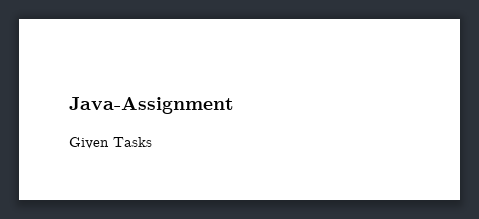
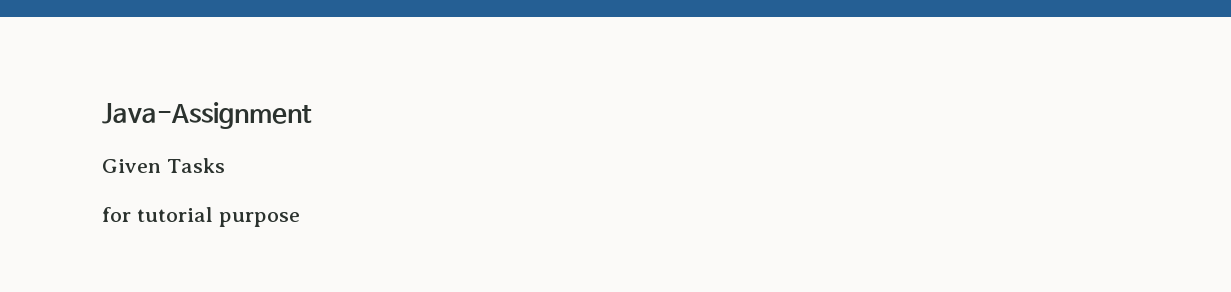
+ for tutorial purpose

